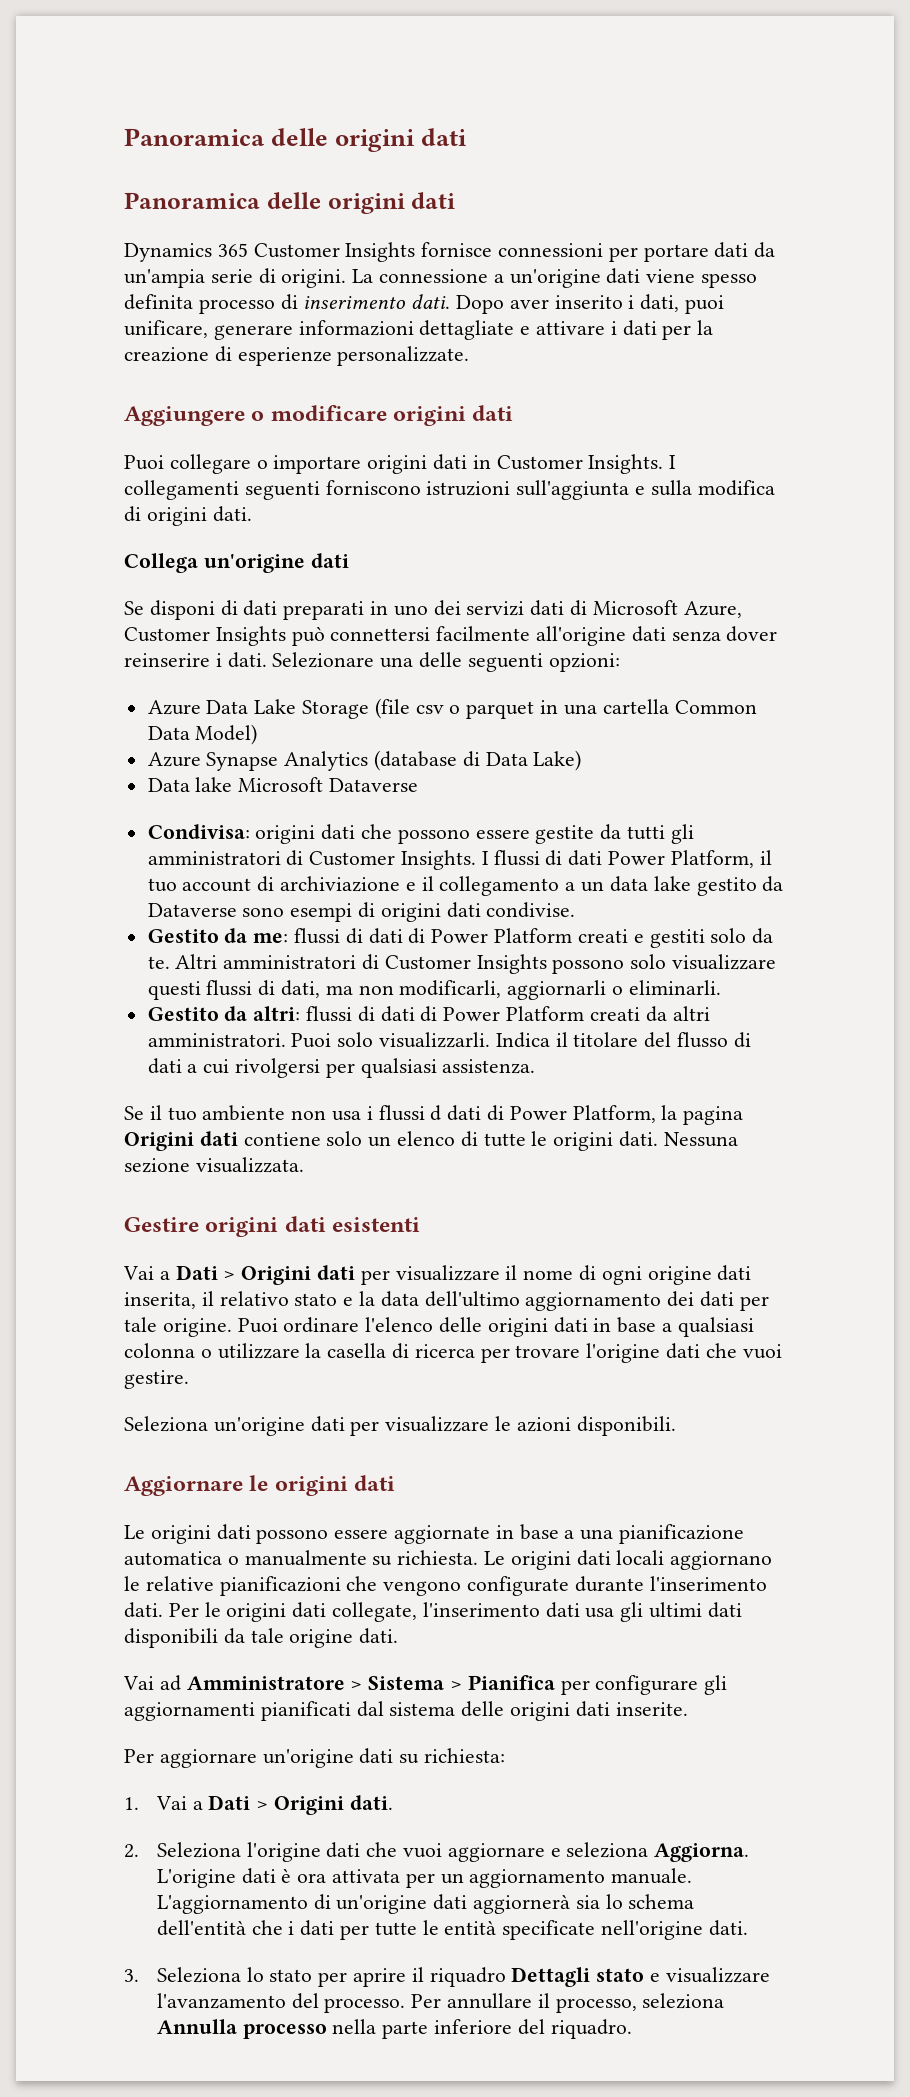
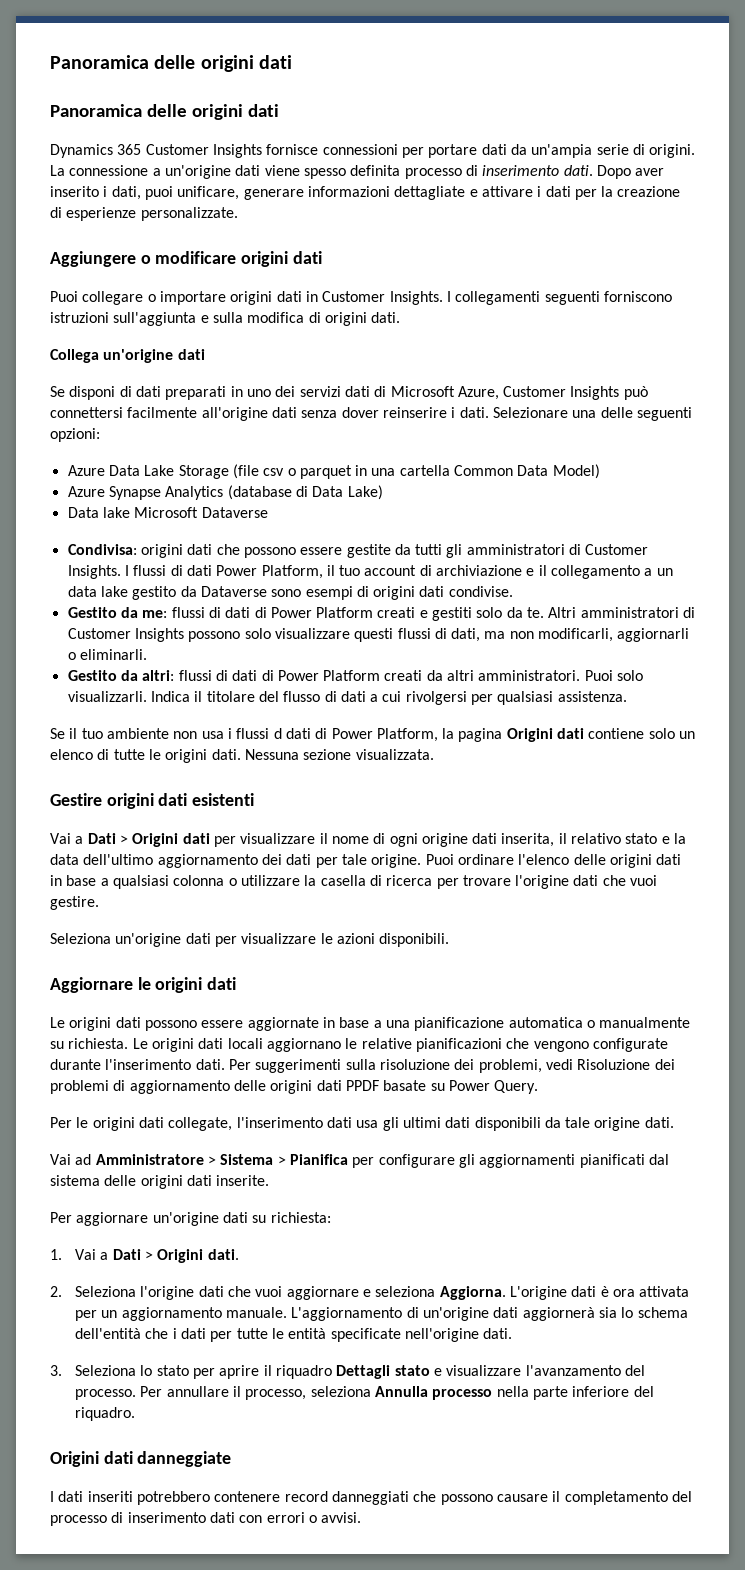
+ Per suggerimenti sulla risoluzione dei problemi, vedi Risoluzione dei problemi di aggiornamento delle origini dati PPDF basate su Power Query.
+ Origini dati danneggiate
+ I dati inseriti potrebbero contenere record danneggiati che possono causare il completamento del processo di inserimento dati con errori o avvisi.

